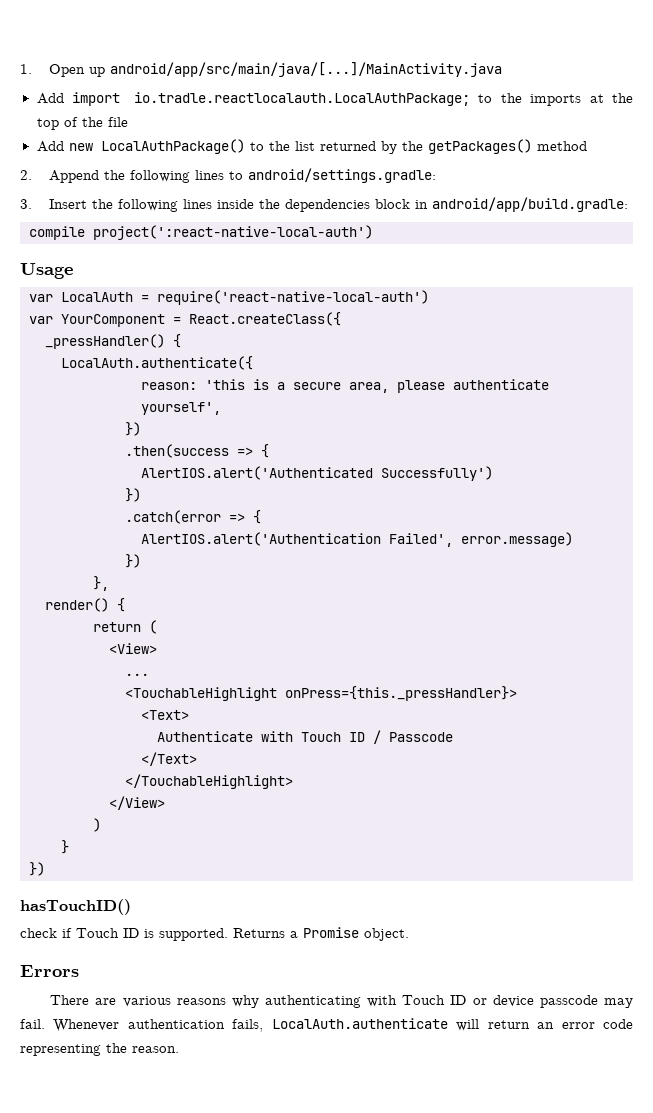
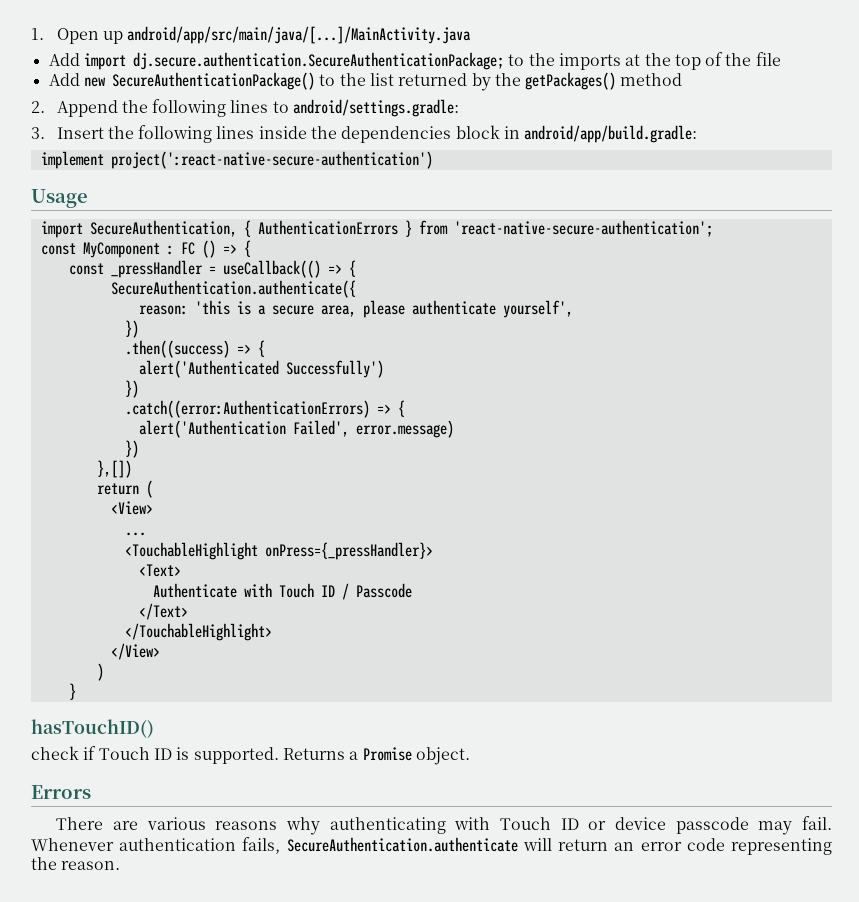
- Add import io.tradle.reactlocalauth.LocalAuthPackage; to the imports at the top of the file
+ Add import dj.secure.authentication.SecureAuthenticationPackage; to the imports at the top of the file
- Add new LocalAuthPackage() to the list returned by the getPackages() method
+ Add new SecureAuthenticationPackage() to the list returned by the getPackages() method
- compile project(':react-native-local-auth')
+ implement project(':react-native-secure-authentication')
- var LocalAuth = require('react-native-local-auth')
- var YourComponent = React.createClass({
- _pressHandler() {
- LocalAuth.authenticate({
+ import SecureAuthentication, { AuthenticationErrors } from 'react-native-secure-authentication';
+ const MyComponent : FC () => {
+ const _pressHandler = useCallback(() => {
+ SecureAuthentication.authenticate({
- .then(success => {
- AlertIOS.alert('Authenticated Successfully')
+ .then((success) => {
+ alert('Authenticated Successfully')
- .catch(error => {
- AlertIOS.alert('Authentication Failed', error.message)
+ .catch((error:AuthenticationErrors) => {
+ alert('Authentication Failed', error.message)
- },
- render() {
+ },[])
- <TouchableHighlight onPress={this._pressHandler}>
+ <TouchableHighlight onPress={_pressHandler}>
  )
  }
- })
- Whenever authentication fails, LocalAuth.authenticate will return an error code representing the reason.
+ Whenever authentication fails, SecureAuthentication.authenticate will return an error code representing the reason.

